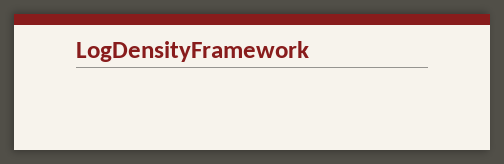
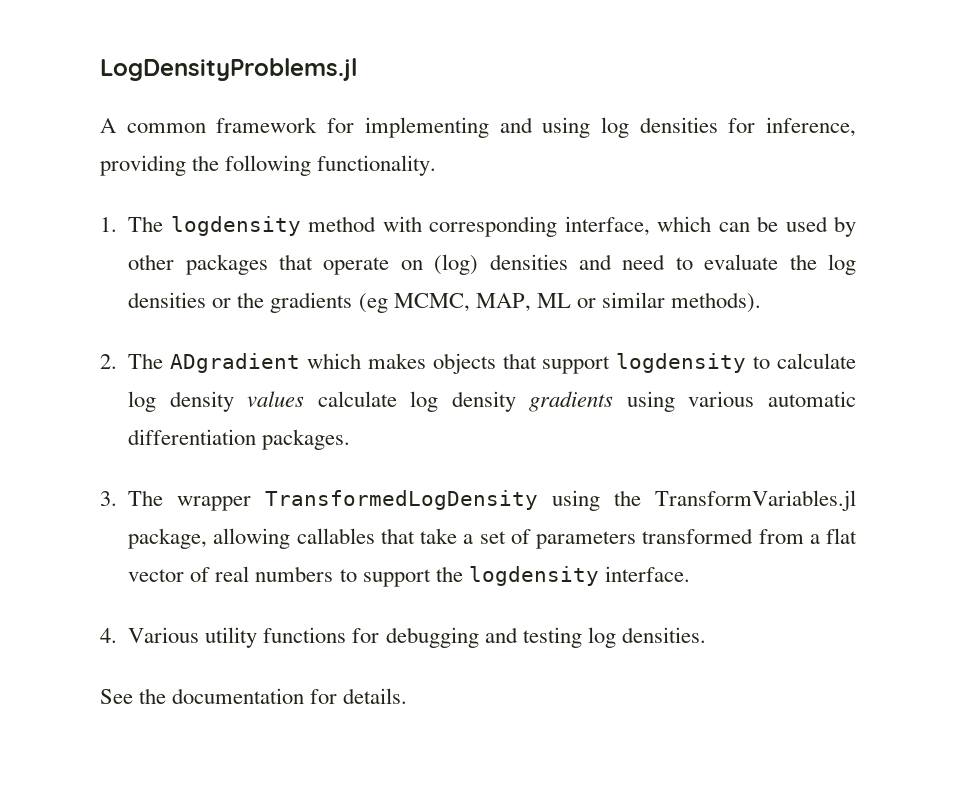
- LogDensityFramework
+ LogDensityProblems.jl
+ A common framework for implementing and using log densities for inference, providing the following functionality.
+ 1. The logdensity method with corresponding interface, which can be used by other packages that operate on (log) densities and need to evaluate the log densities or the gradients (eg MCMC, MAP, ML or similar methods).
+ 2. The ADgradient which makes objects that support logdensity to calculate log density values calculate log density gradients using various automatic differentiation packages.
+ 3. The wrapper TransformedLogDensity using the TransformVariables.jl package, allowing callables that take a set of parameters transformed from a flat vector of real numbers to support the logdensity interface.
+ 4. Various utility functions for debugging and testing log densities.
+ See the documentation for details.

